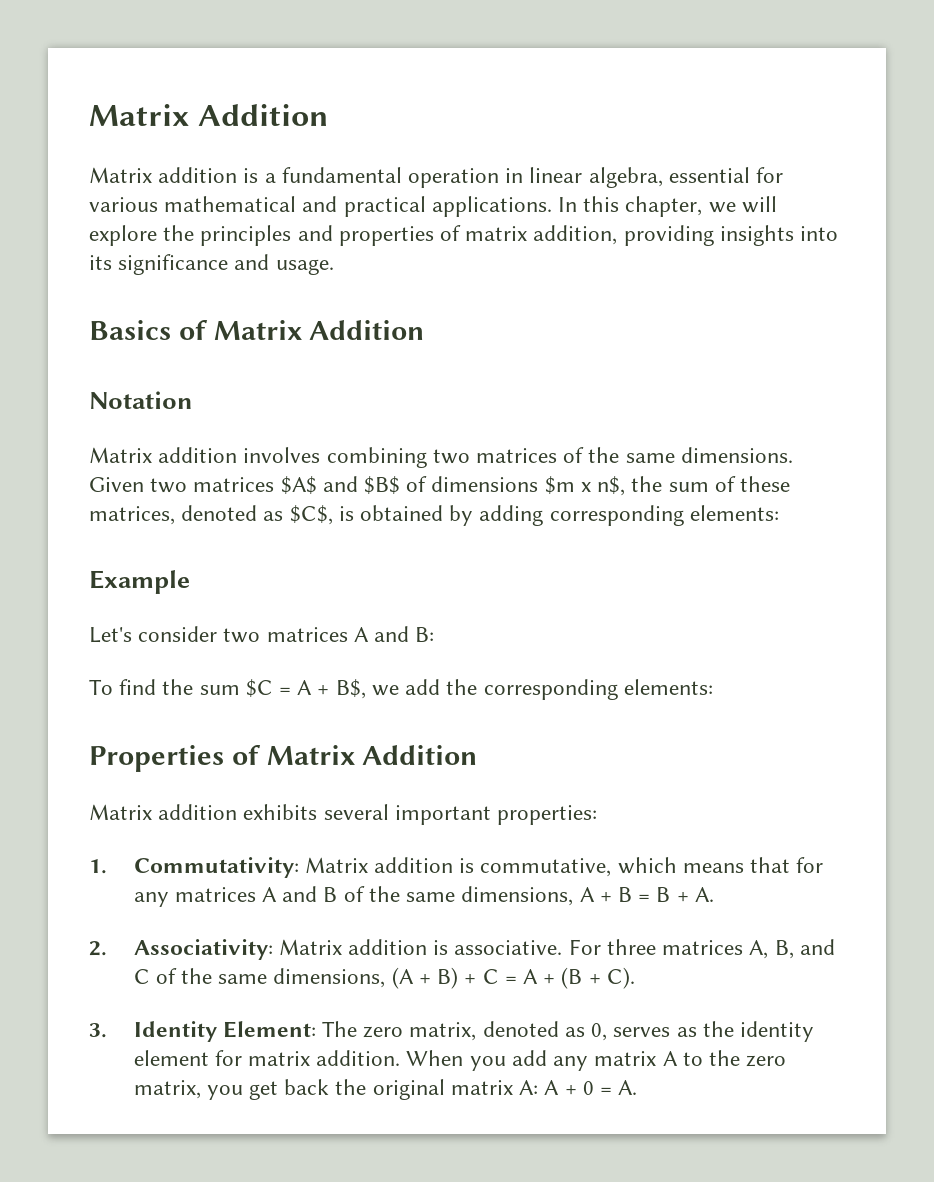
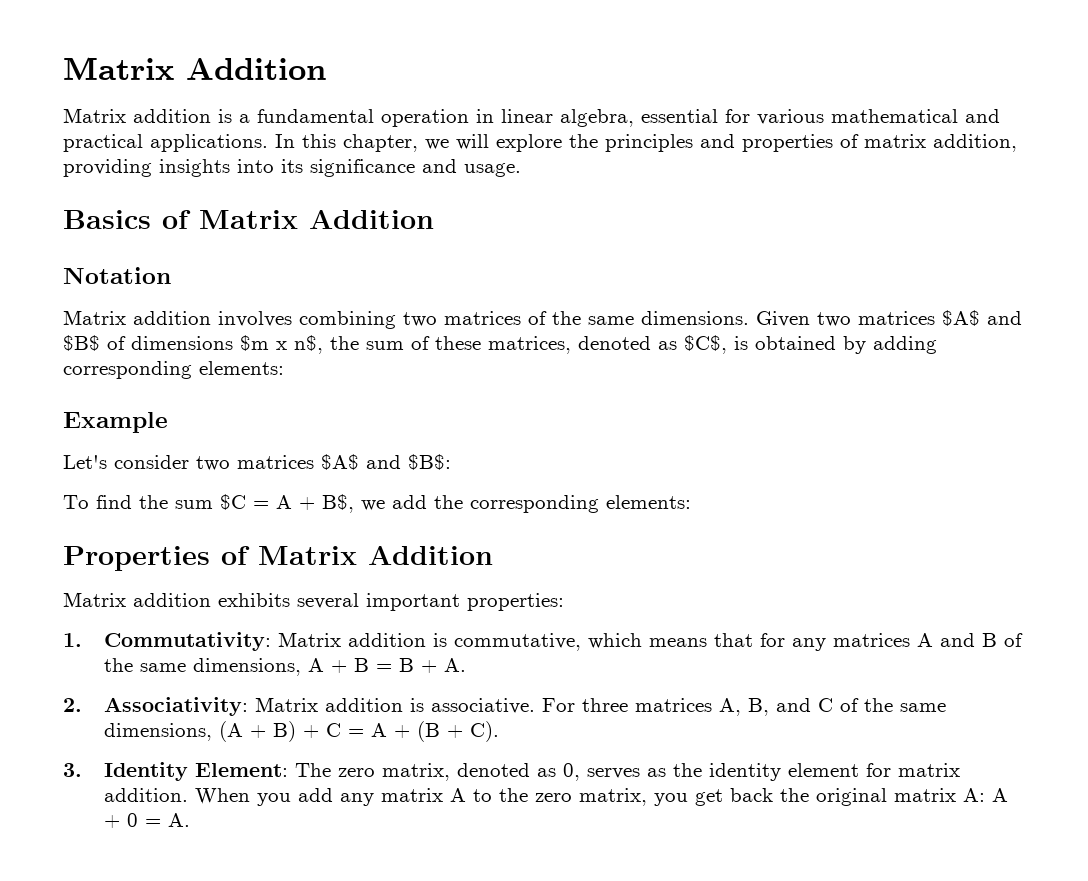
- Let's consider two matrices A and B:
+ Let's consider two matrices $A$ and $B$:

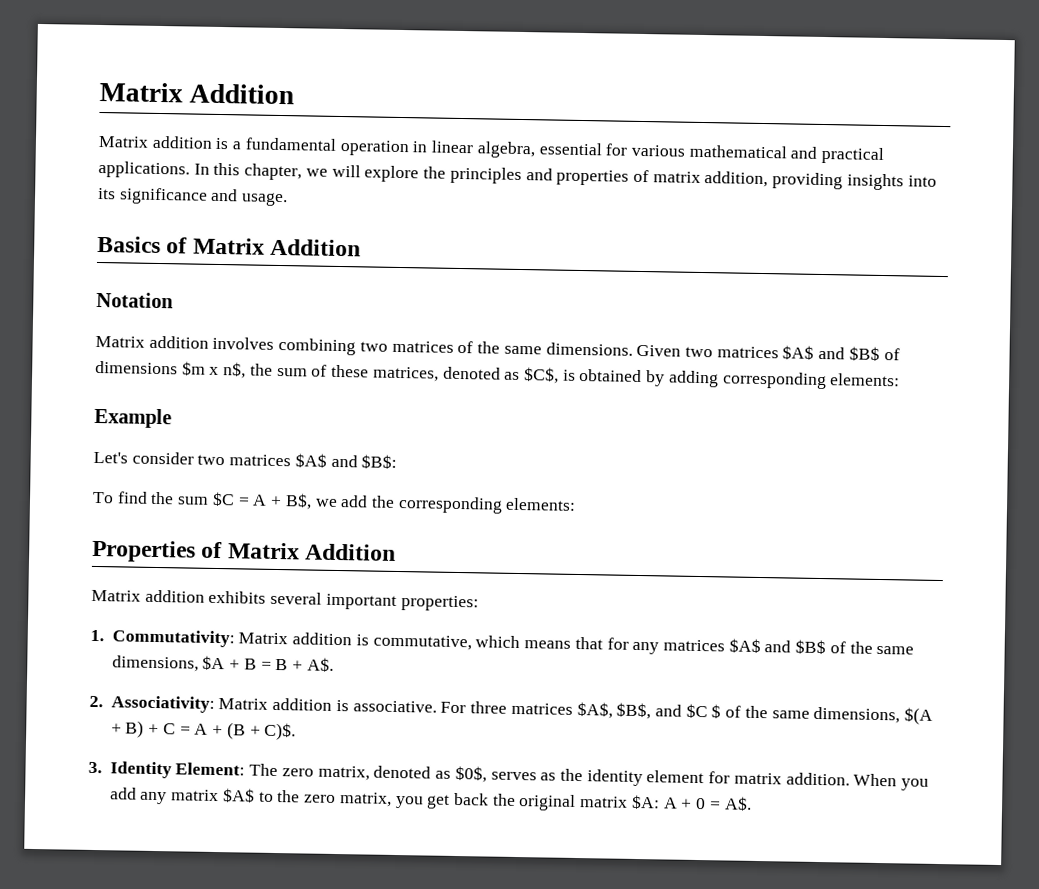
- 1. Commutativity: Matrix addition is commutative, which means that for any matrices A and B of the same dimensions, A + B = B + A.
+ 1. Commutativity: Matrix addition is commutative, which means that for any matrices $A$ and $B$ of the same dimensions, $A + B = B + A$.
- For three matrices A, B, and C of the same dimensions, (A + B) + C = A + (B + C).
+ For three matrices $A$, $B$, and $C $ of the same dimensions, $(A + B) + C = A + (B + C)$.
- 3. Identity Element: The zero matrix, denoted as 0, serves as the identity element for matrix addition.
+ 3. Identity Element: The zero matrix, denoted as $0$, serves as the identity element for matrix addition.
- When you add any matrix A to the zero matrix, you get back the original matrix A: A + 0 = A.
+ When you add any matrix $A$ to the zero matrix, you get back the original matrix $A: A + 0 = A$.

